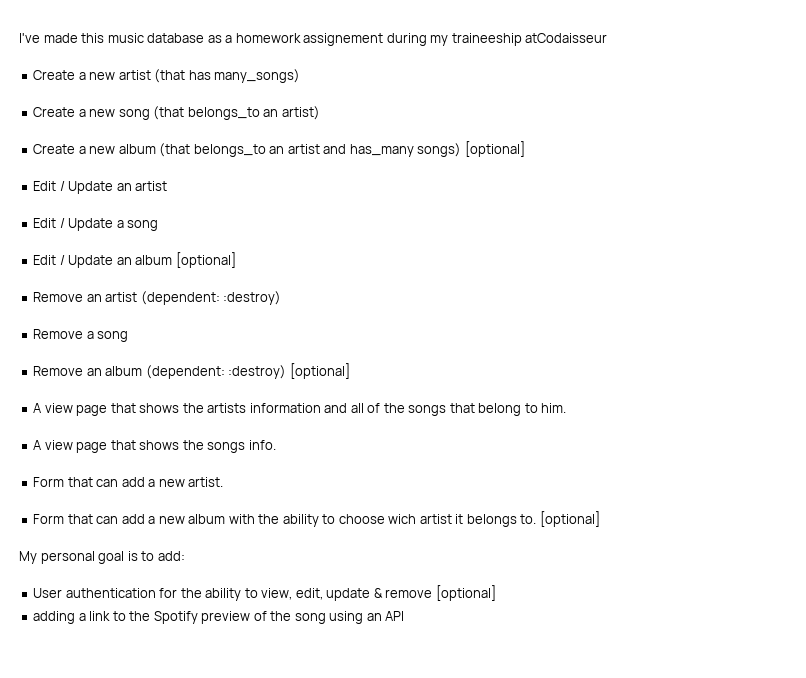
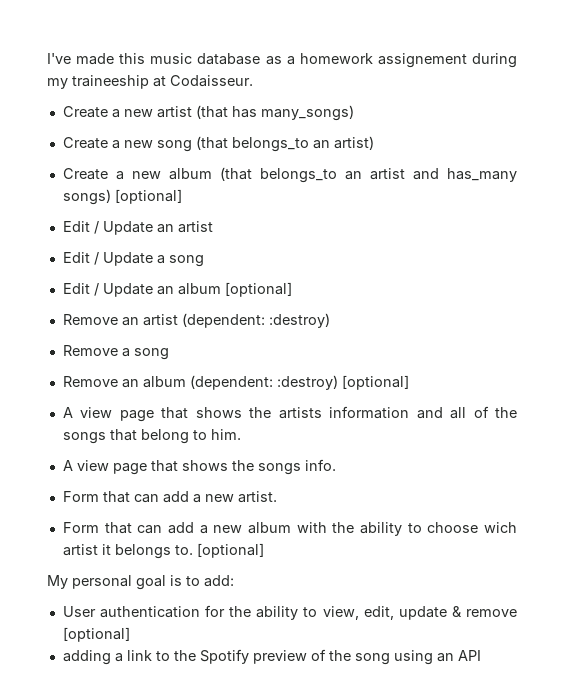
- I've made this music database as a homework assignement during my traineeship atCodaisseur
+ I've made this music database as a homework assignement during my traineeship at Codaisseur.

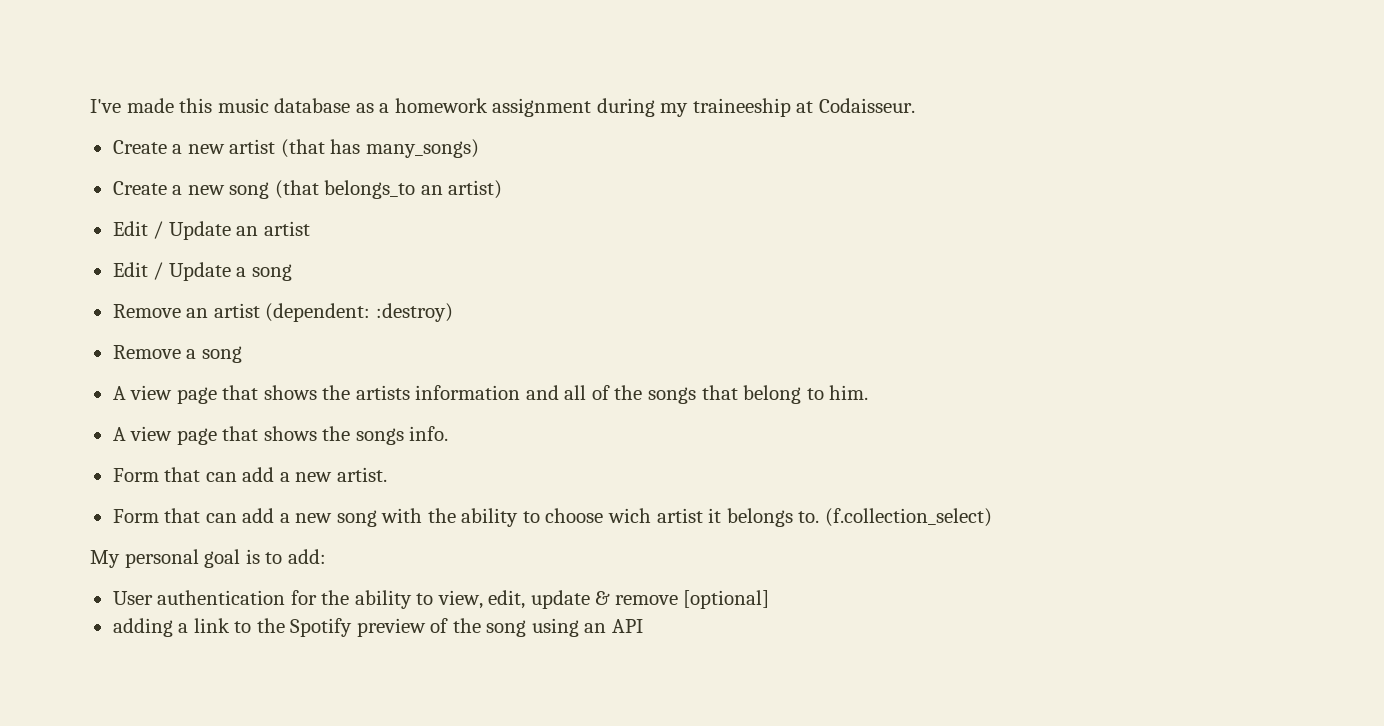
- I've made this music database as a homework assignement during my traineeship at Codaisseur.
+ I've made this music database as a homework assignment during my traineeship at Codaisseur.
- Create a new album (that belongs_to an artist and has_many songs) [optional]
- Edit / Update an album [optional]
- Remove an album (dependent: :destroy) [optional]
- Form that can add a new album with the ability to choose wich artist it belongs to. [optional]
+ Form that can add a new song with the ability to choose wich artist it belongs to. (f.collection_select)

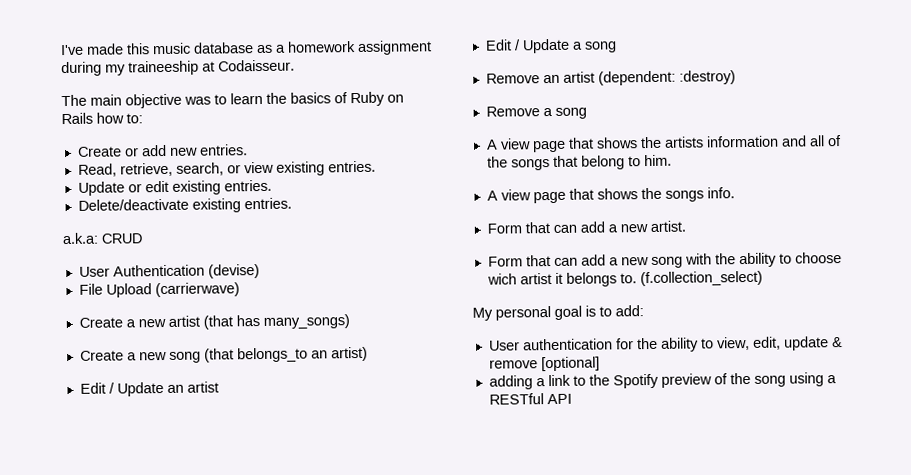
+ The main objective was to learn the basics of Ruby on Rails how to:
+ Create or add new entries.
+ Read, retrieve, search, or view existing entries.
+ Update or edit existing entries.
+ Delete/deactivate existing entries.
+ a.k.a: CRUD
+ User Authentication (devise)
+ File Upload (carrierwave)
- adding a link to the Spotify preview of the song using an API
+ adding a link to the Spotify preview of the song using a RESTful API

